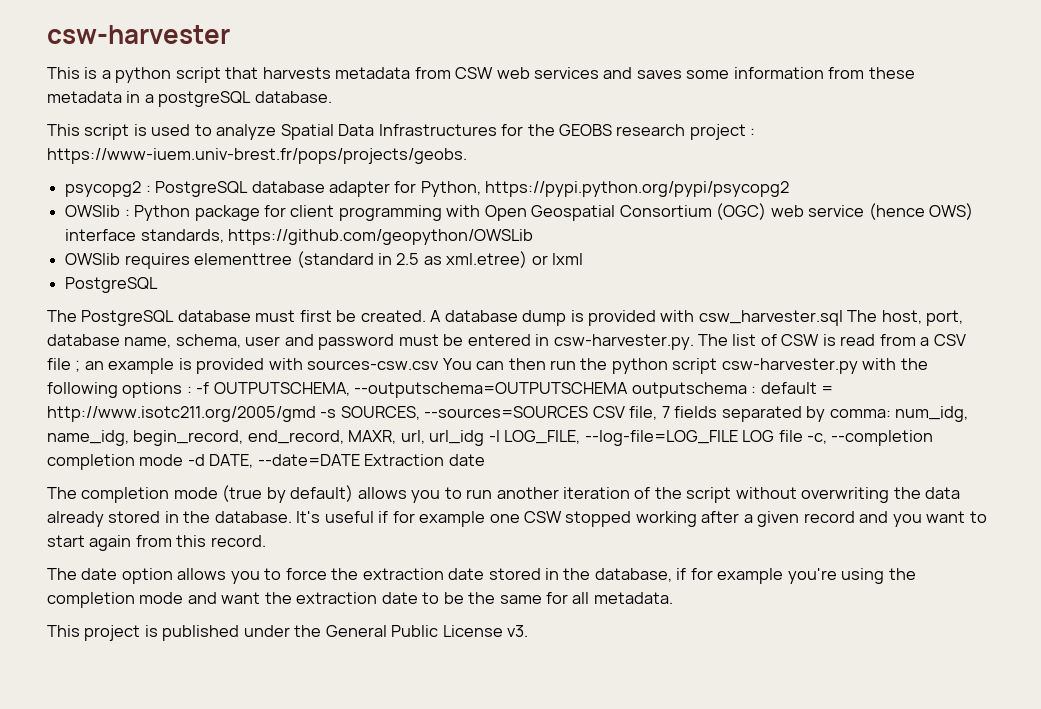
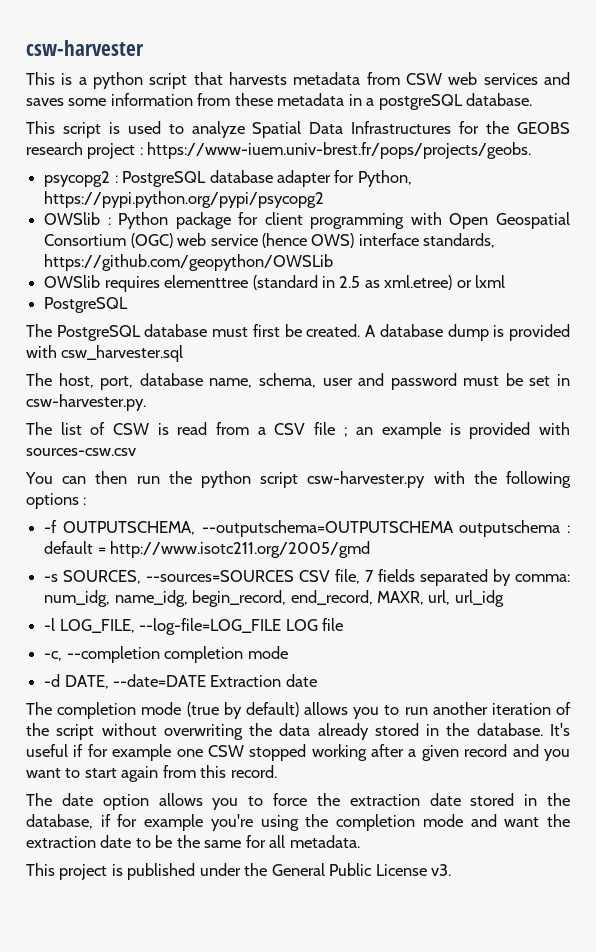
- A database dump is provided with csw_harvester.sql The host, port, database name, schema, user and password must be entered in csw-harvester.py. The list of CSW is read from a CSV file ;
+ A database dump is provided with csw_harvester.sql
+ The host, port, database name, schema, user and password must be set in csw-harvester.py.
+ The list of CSW is read from a CSV file ;
- an example is provided with sources-csw.csv You can then run the python script csw-harvester.py with the following options : -f OUTPUTSCHEMA, --outputschema=OUTPUTSCHEMA outputschema :
+ an example is provided with sources-csw.csv
+ You can then run the python script csw-harvester.py with the following options :
+ -f OUTPUTSCHEMA, --outputschema=OUTPUTSCHEMA outputschema :
- default = http://www.isotc211.org/2005/gmd -s SOURCES, --sources=SOURCES CSV file, 7 fields separated by comma:
+ default = http://www.isotc211.org/2005/gmd
+ -s SOURCES, --sources=SOURCES CSV file, 7 fields separated by comma:
- num_idg, name_idg, begin_record, end_record, MAXR, url, url_idg -l LOG_FILE, --log-file=LOG_FILE LOG file -c, --completion completion mode -d DATE, --date=DATE Extraction date
+ num_idg, name_idg, begin_record, end_record, MAXR, url, url_idg
+ -l LOG_FILE, --log-file=LOG_FILE LOG file
+ -c, --completion completion mode
+ -d DATE, --date=DATE Extraction date

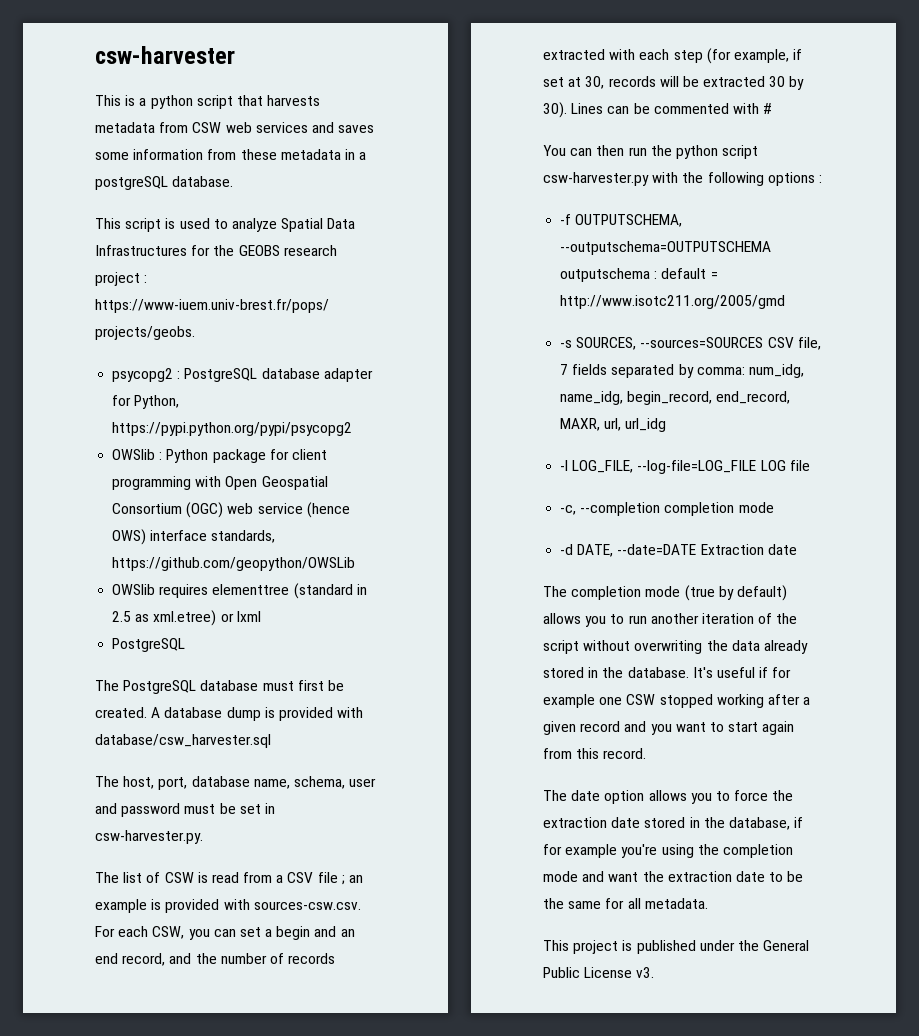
- A database dump is provided with csw_harvester.sql
+ A database dump is provided with database/csw_harvester.sql
- The list of CSW is read from a CSV file ; an example is provided with sources-csw.csv
+ The list of CSW is read from a CSV file ; an example is provided with sources-csw.csv. For each CSW, you can set a begin and an end record, and the number of records extracted with each step (for example, if set at 30, records will be extracted 30 by 30). Lines can be commented with #

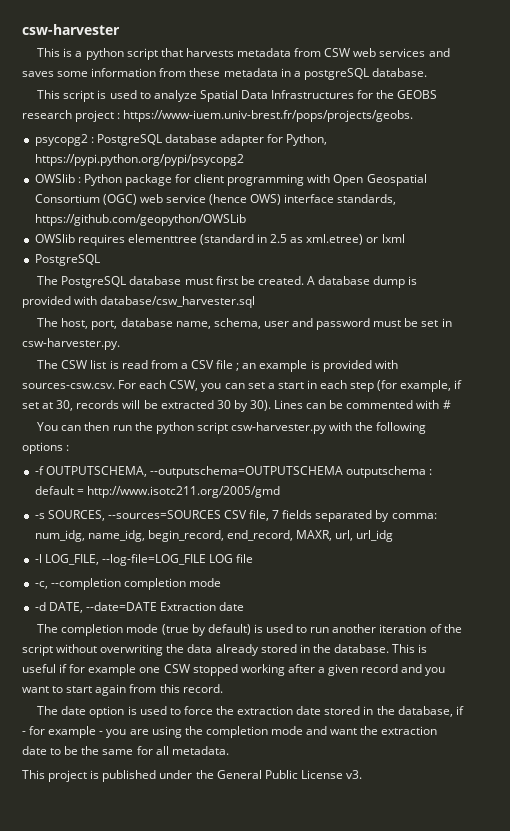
- The list of CSW is read from a CSV file ; an example is provided with sources-csw.csv. For each CSW, you can set a begin and an end record, and the number of records extracted with each step (for example, if set at 30, records will be extracted 30 by 30).
+ The CSW list is read from a CSV file ; an example is provided with sources-csw.csv. For each CSW, you can set a start in each step (for example, if set at 30, records will be extracted 30 by 30).
- The completion mode (true by default) allows you to run another iteration of the script without overwriting the data already stored in the database.
+ The completion mode (true by default) is used to run another iteration of the script without overwriting the data already stored in the database.
- It's useful if for example one CSW stopped working after a given record and you want to start again from this record.
+ This is useful if for example one CSW stopped working after a given record and you want to start again from this record.
- The date option allows you to force the extraction date stored in the database, if for example you're using the completion mode and want the extraction date to be the same for all metadata.
+ The date option is used to force the extraction date stored in the database, if - for example - you are using the completion mode and want the extraction date to be the same for all metadata.

